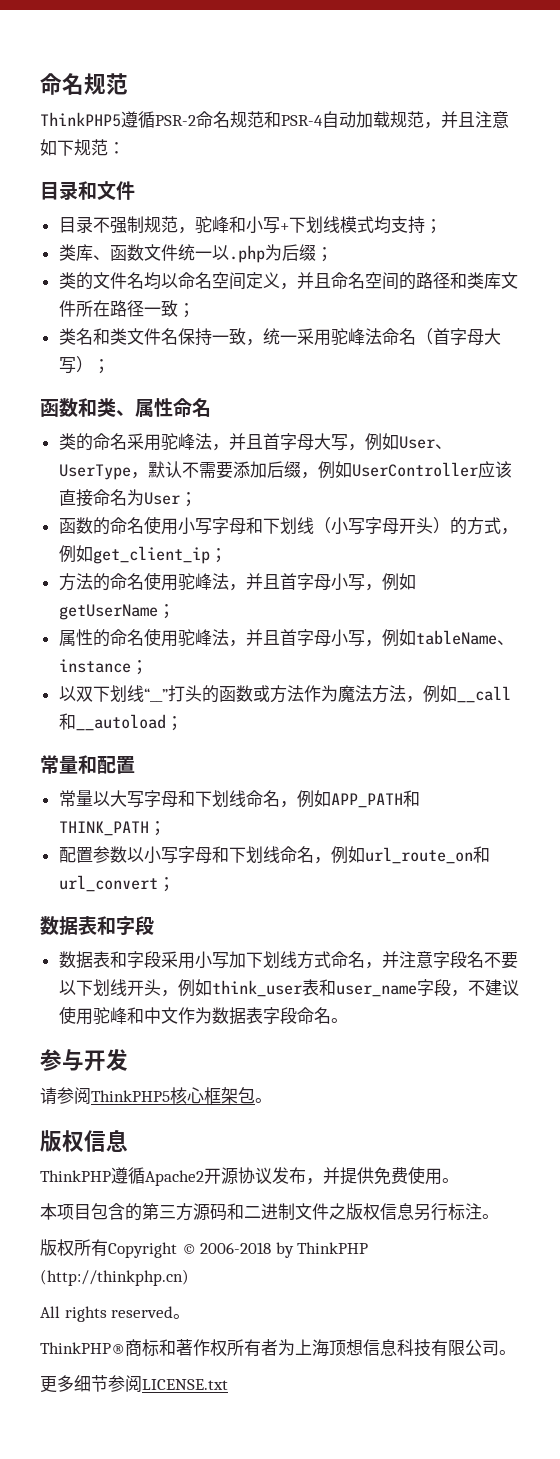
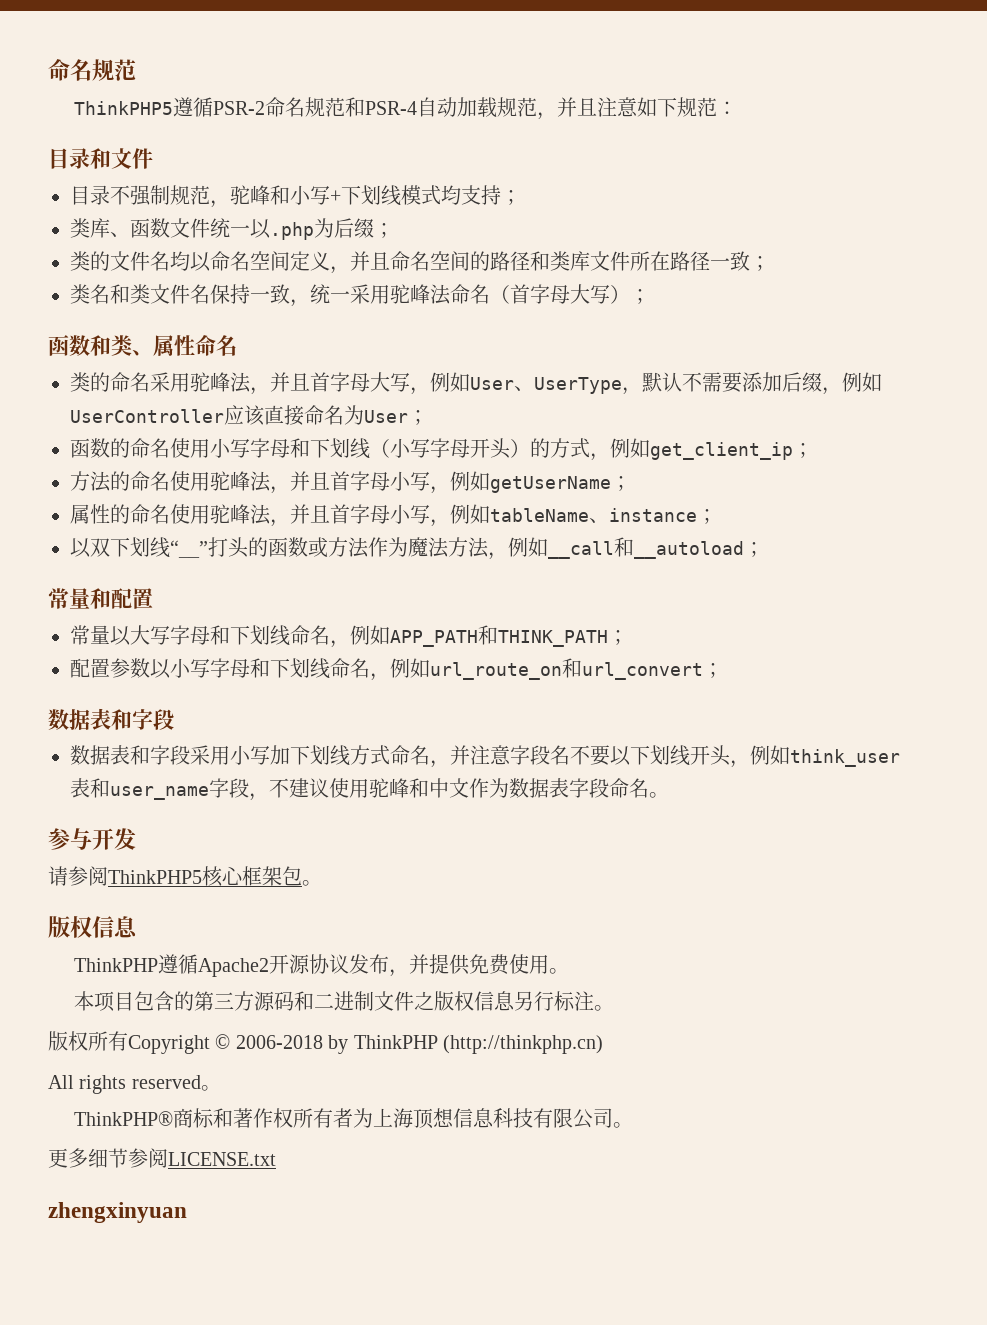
+ zhengxinyuan

